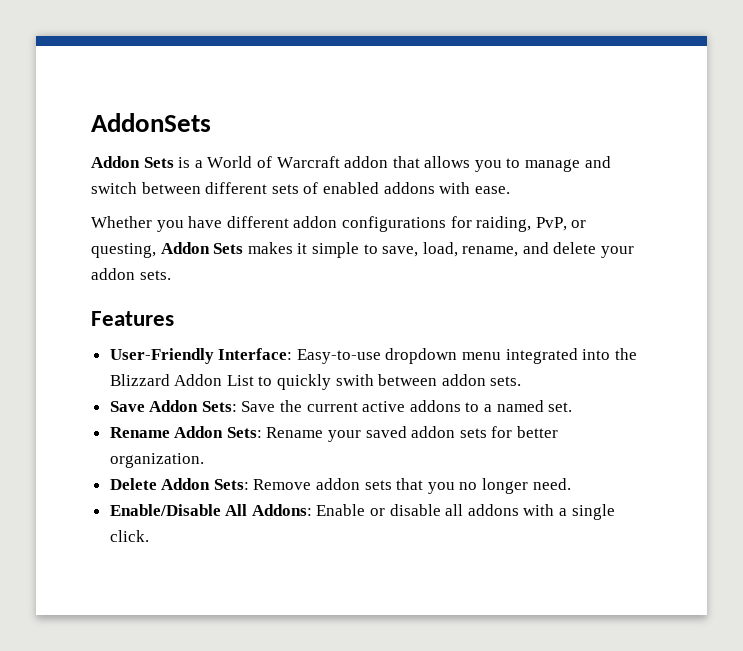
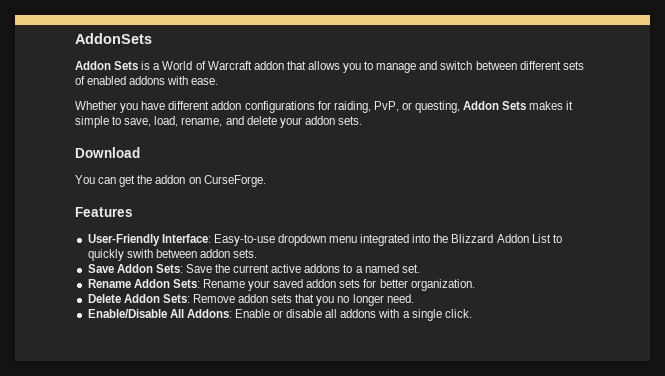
+ Download
+ You can get the addon on CurseForge.

